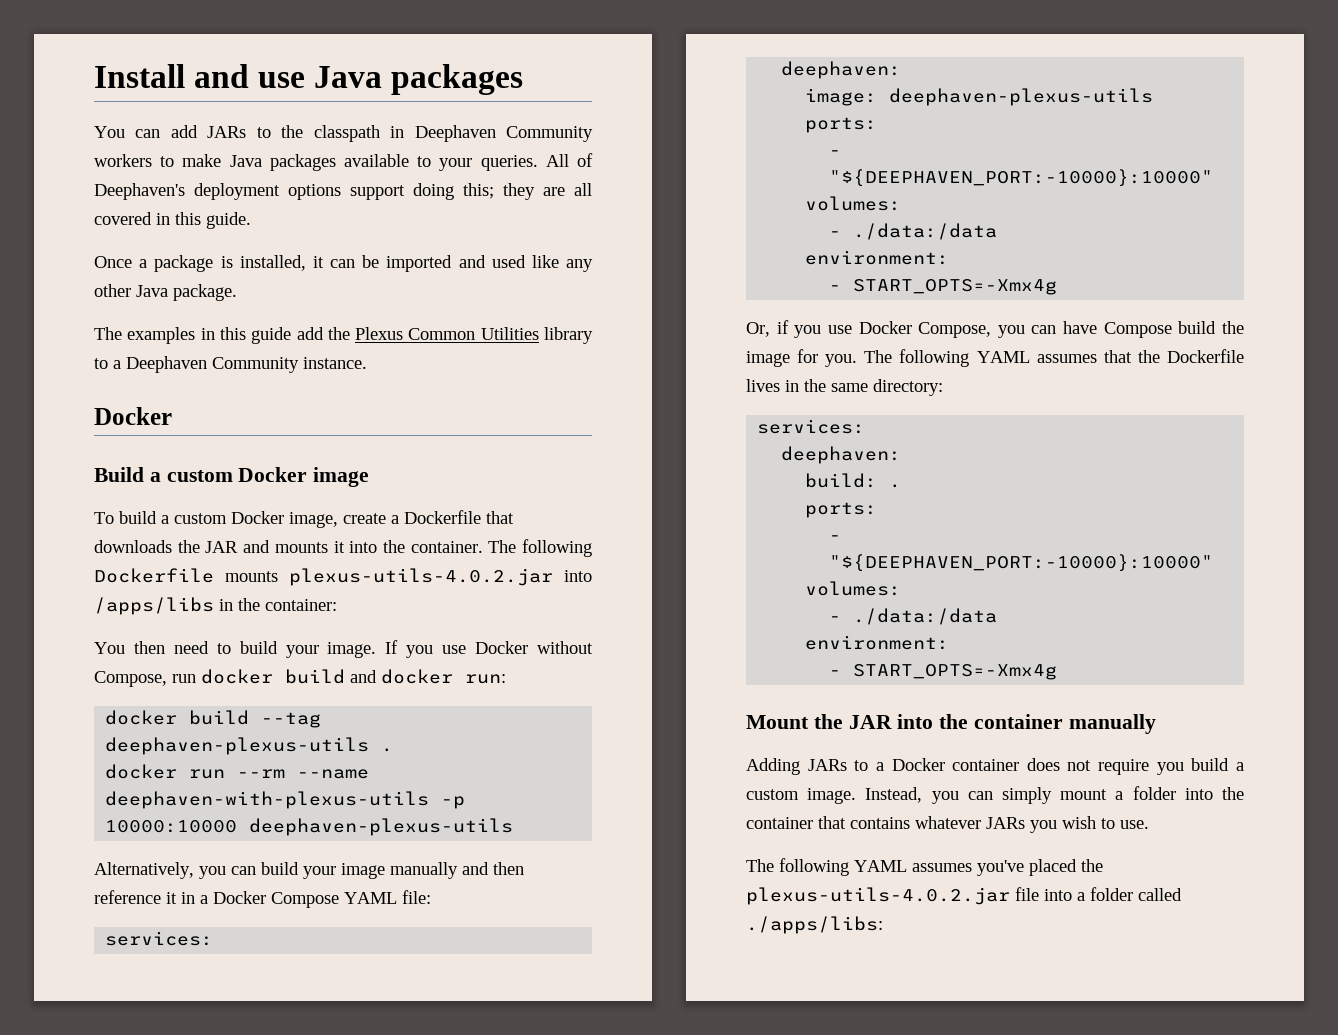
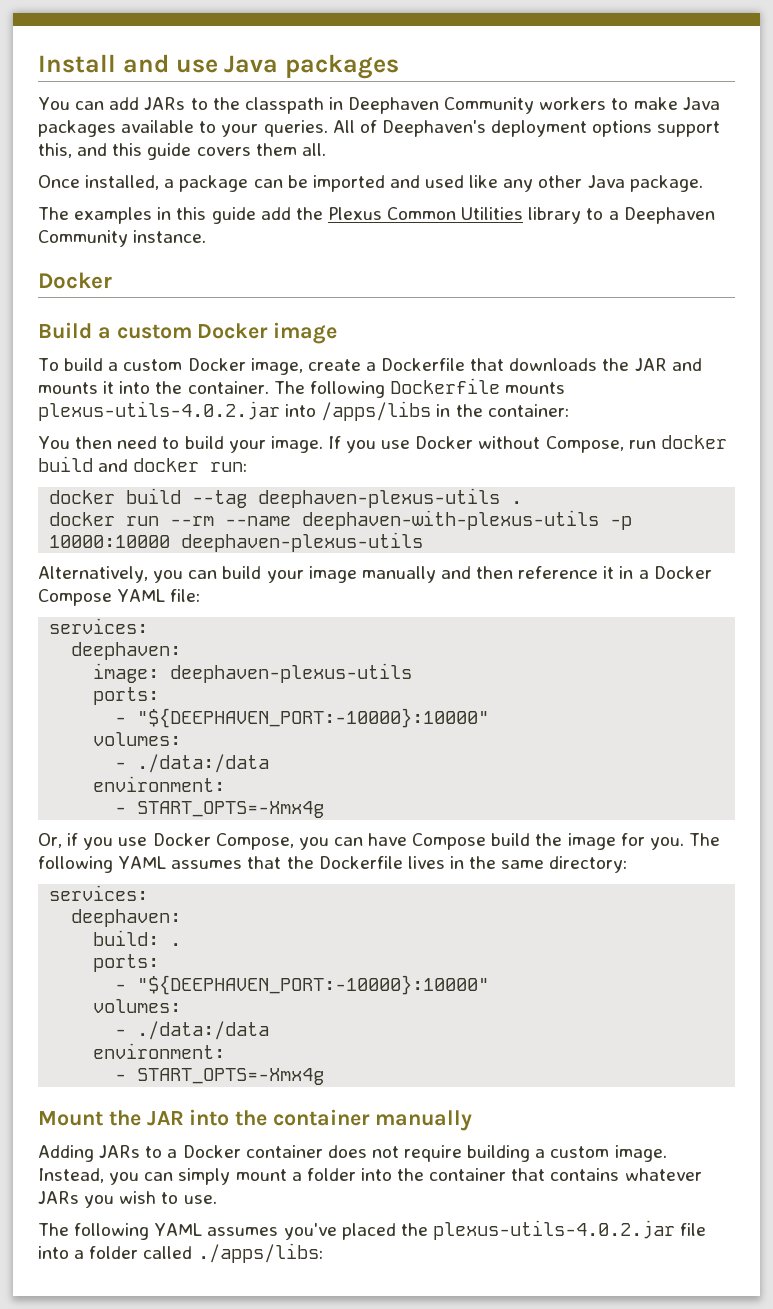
- All of Deephaven's deployment options support doing this; they are all covered in this guide.
+ All of Deephaven's deployment options support this, and this guide covers them all.
- Once a package is installed, it can be imported and used like any other Java package.
+ Once installed, a package can be imported and used like any other Java package.
- Adding JARs to a Docker container does not require you build a custom image.
+ Adding JARs to a Docker container does not require building a custom image.

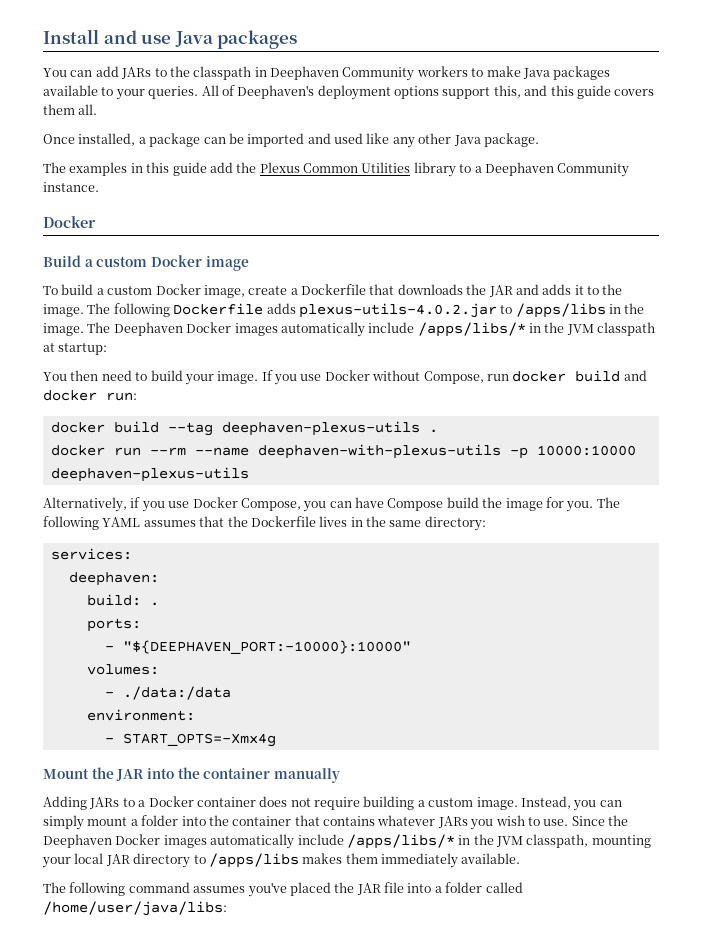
- To build a custom Docker image, create a Dockerfile that downloads the JAR and mounts it into the container. The following Dockerfile mounts plexus-utils-4.0.2.jar into /apps/libs in the container:
+ To build a custom Docker image, create a Dockerfile that downloads the JAR and adds it to the image. The following Dockerfile adds plexus-utils-4.0.2.jar to /apps/libs in the image. The Deephaven Docker images automatically include /apps/libs/* in the JVM classpath at startup:
- Alternatively, you can build your image manually and then reference it in a Docker Compose YAML file:
- services:
- deephaven:
- image: deephaven-plexus-utils
- ports:
- - "${DEEPHAVEN_PORT:-10000}:10000"
- volumes:
- - ./data:/data
- environment:
- - START_OPTS=-Xmx4g
- Or, if you use Docker Compose, you can have Compose build the image for you.
+ Alternatively, if you use Docker Compose, you can have Compose build the image for you.
- Instead, you can simply mount a folder into the container that contains whatever JARs you wish to use.
- The following YAML assumes you've placed the plexus-utils-4.0.2.jar file into a folder called ./apps/libs:
+ Instead, you can simply mount a folder into the container that contains whatever JARs you wish to use. Since the Deephaven Docker images automatically include /apps/libs/* in the JVM classpath, mounting your local JAR directory to /apps/libs makes them immediately available.
+ The following command assumes you've placed the JAR file into a folder called /home/user/java/libs:

